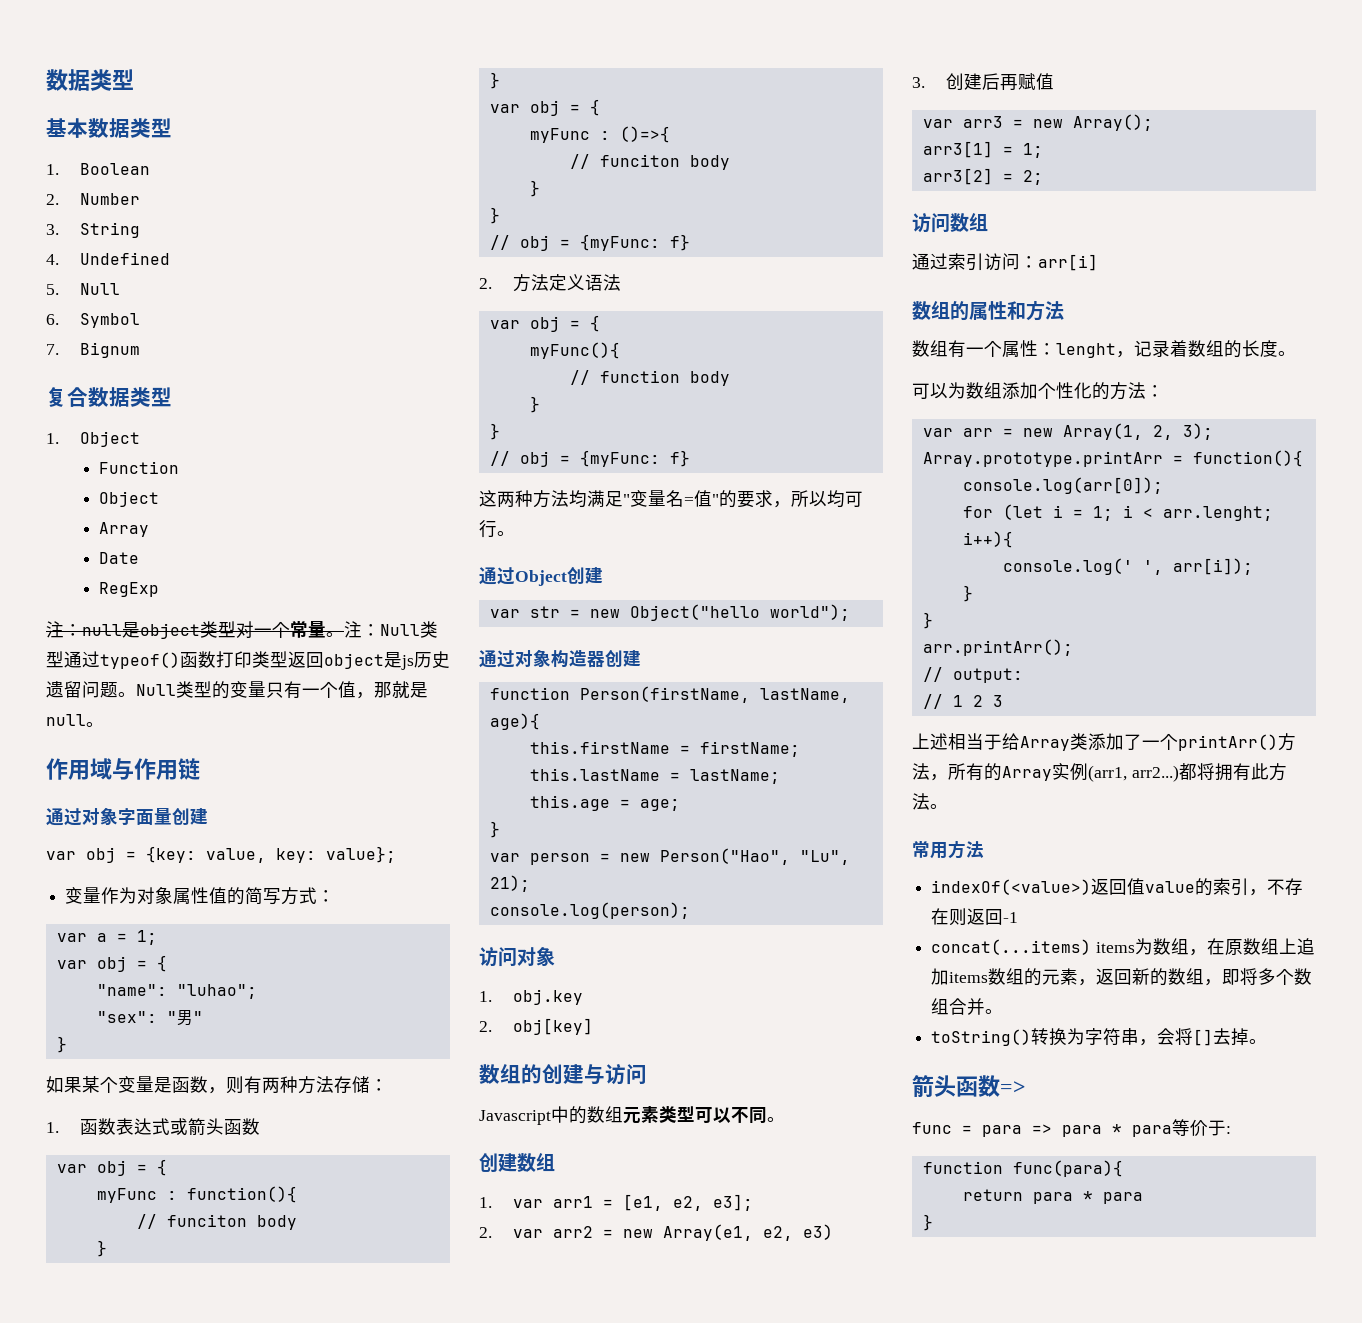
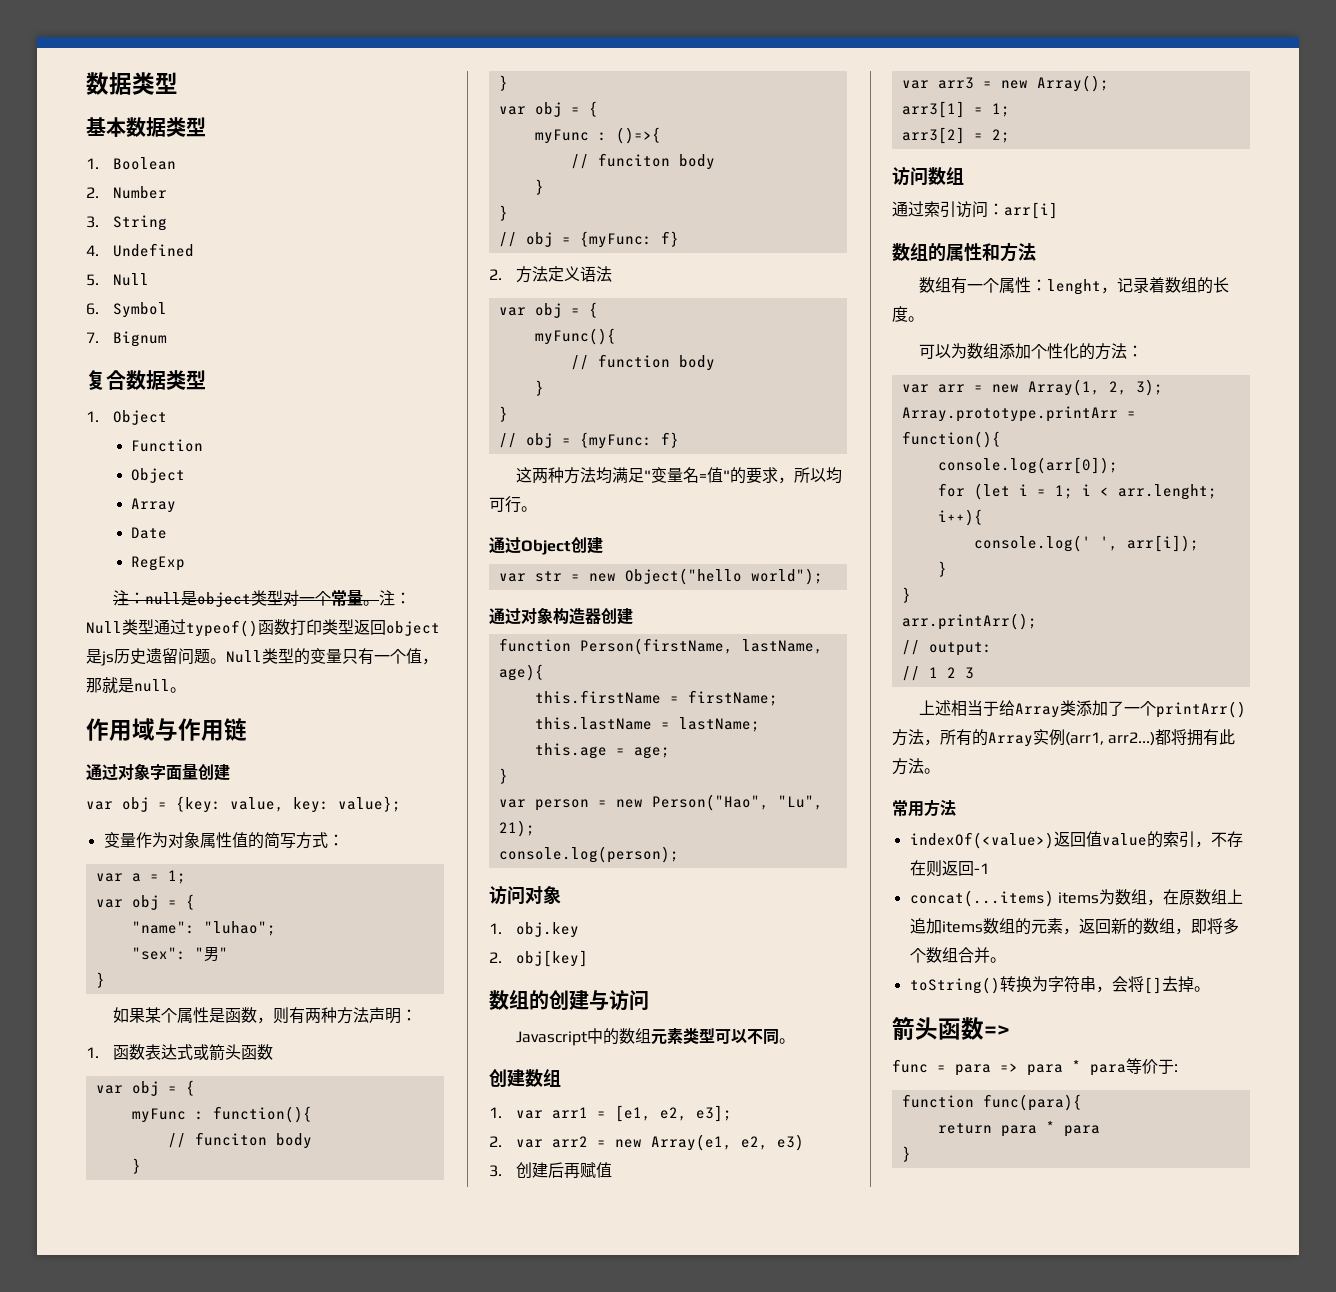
- 如果某个变量是函数，则有两种方法存储：
+ 如果某个属性是函数，则有两种方法声明：

